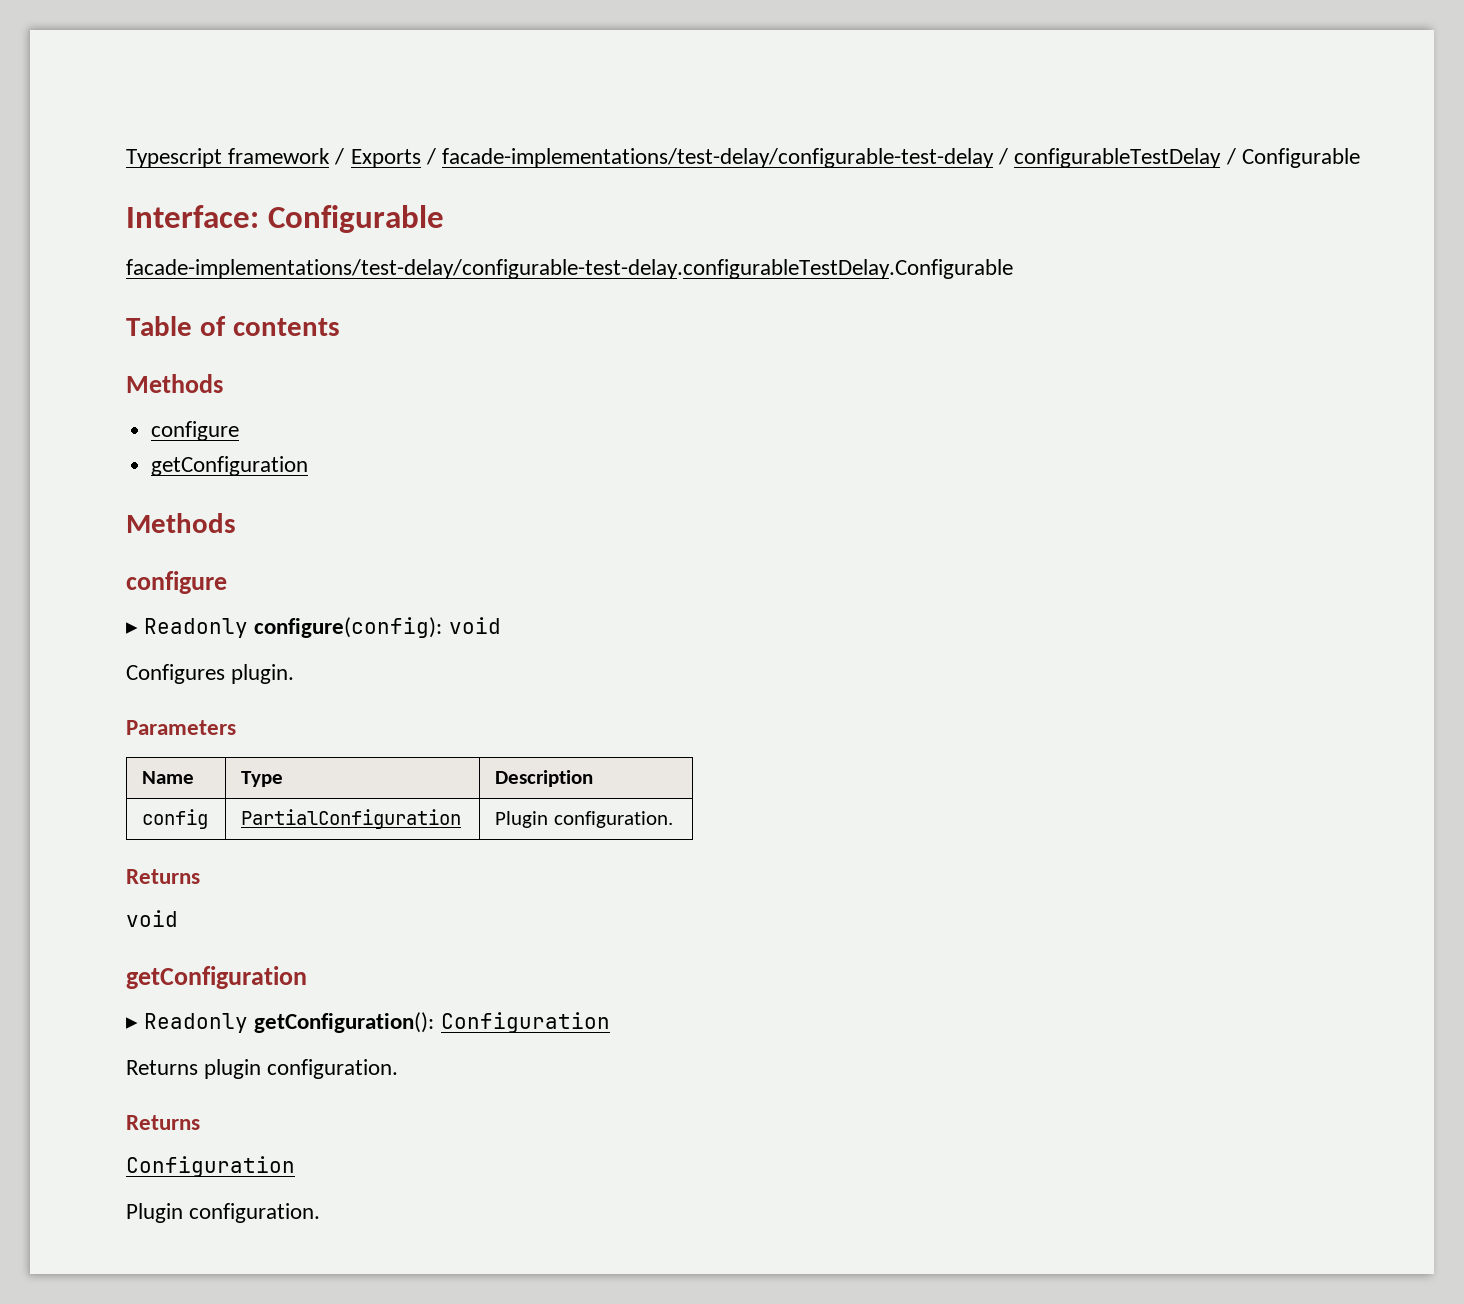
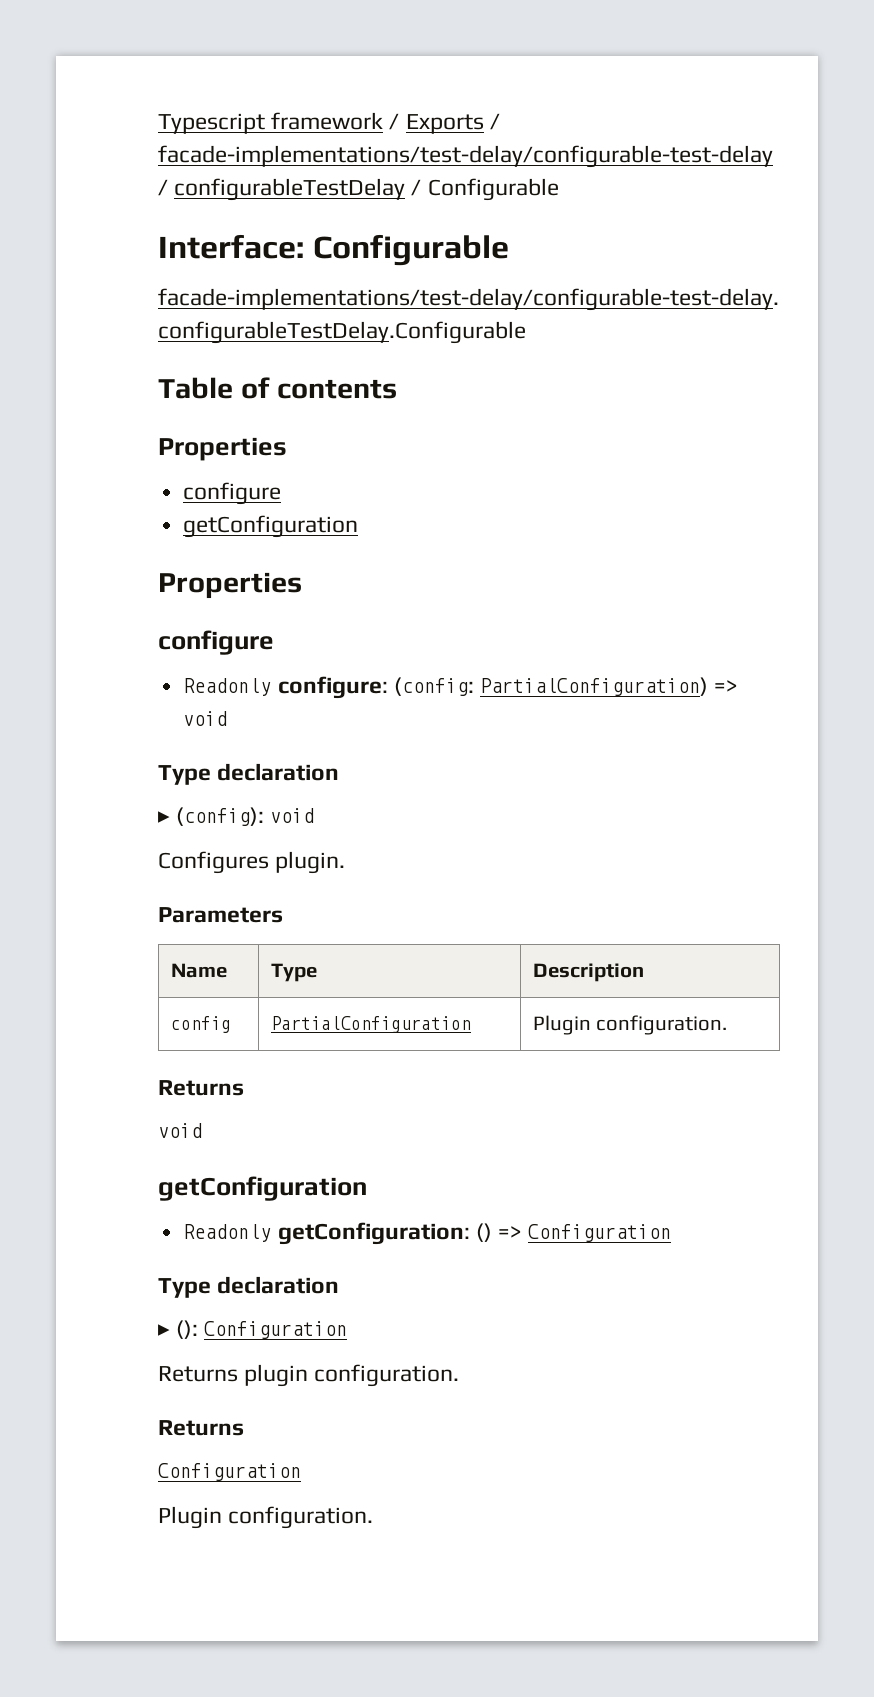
  Table of contents
- Methods
+ Properties
  configure
  getConfiguration
- Methods
+ Properties
  configure
- ▸ Readonly configure(config): void
+ Readonly configure: (config: PartialConfiguration) => void
+ Type declaration
+ ▸ (config): void
- ▸ Readonly getConfiguration(): Configuration
+ Readonly getConfiguration: () => Configuration
+ Type declaration
+ ▸ (): Configuration

